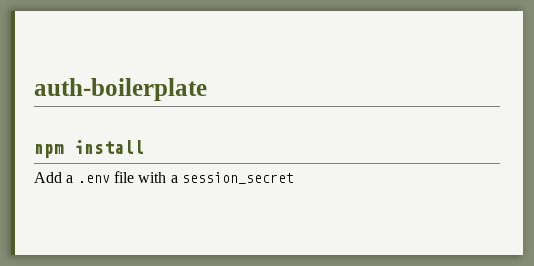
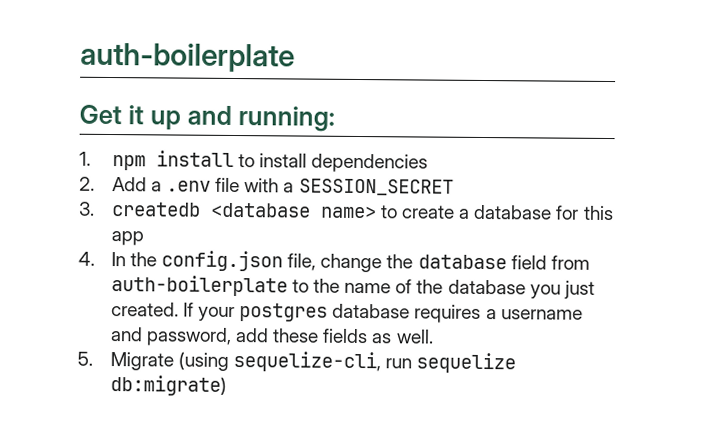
- npm install
- Add a .env file with a session_secret
+ Get it up and running:
+ 1. npm install to install dependencies
+ 2. Add a .env file with a SESSION_SECRET
+ 3. createdb <database name> to create a database for this app
+ 4. In the config.json file, change the database field from auth-boilerplate to the name of the database you just created. If your postgres database requires a username and password, add these fields as well.
+ 5. Migrate (using sequelize-cli, run sequelize db:migrate)

